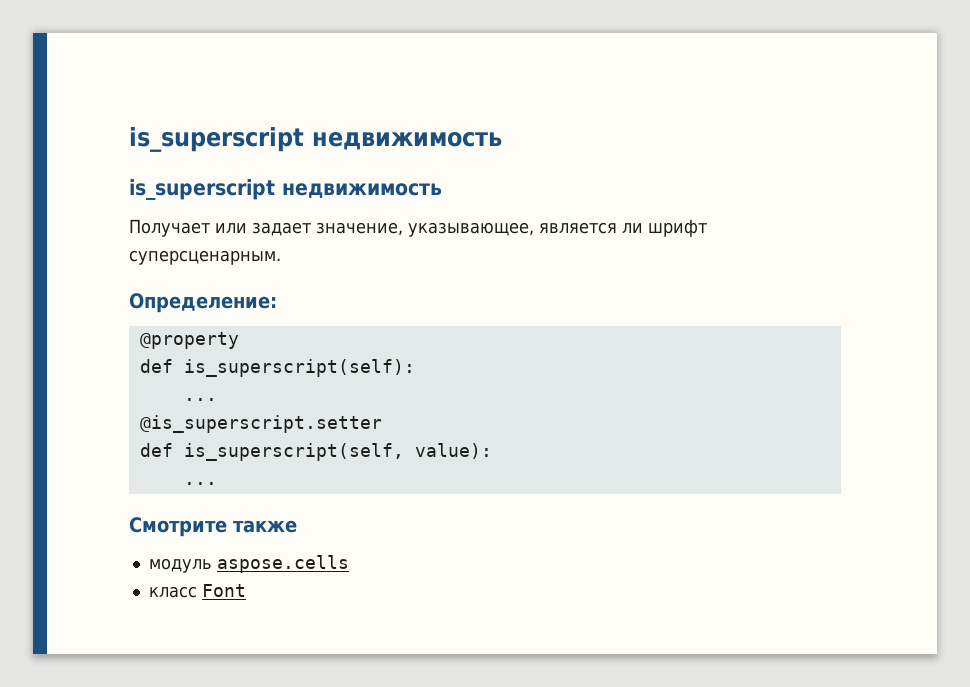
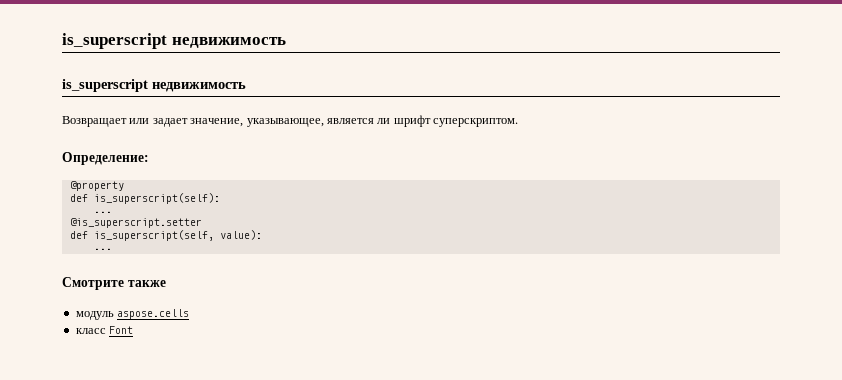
- Получает или задает значение, указывающее, является ли шрифт суперсценарным.
+ Возвращает или задает значение, указывающее, является ли шрифт суперскриптом.

